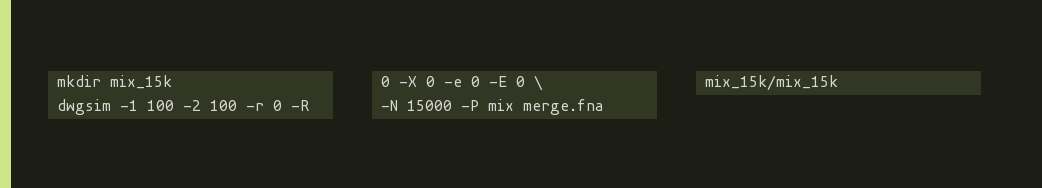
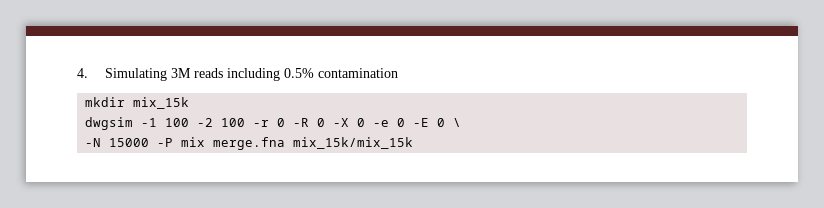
+ 4. Simulating 3M reads including 0.5% contamination

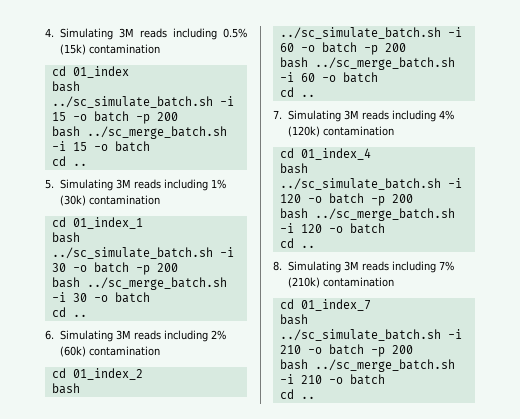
- 4. Simulating 3M reads including 0.5% contamination
- mkdir mix_15k
- dwgsim -1 100 -2 100 -r 0 -R 0 -X 0 -e 0 -E 0 \
- -N 15000 -P mix merge.fna mix_15k/mix_15k
+ 4. Simulating 3M reads including 0.5% (15k) contamination
+ cd 01_index
+ bash ../sc_simulate_batch.sh -i 15 -o batch -p 200
+ bash ../sc_merge_batch.sh -i 15 -o batch
+ cd ..
+ 5. Simulating 3M reads including 1% (30k) contamination
+ cd 01_index_1
+ bash ../sc_simulate_batch.sh -i 30 -o batch -p 200
+ bash ../sc_merge_batch.sh -i 30 -o batch
+ cd ..
+ 6. Simulating 3M reads including 2% (60k) contamination
+ cd 01_index_2
+ bash ../sc_simulate_batch.sh -i 60 -o batch -p 200
+ bash ../sc_merge_batch.sh -i 60 -o batch
+ cd ..
+ 7. Simulating 3M reads including 4% (120k) contamination
+ cd 01_index_4
+ bash ../sc_simulate_batch.sh -i 120 -o batch -p 200
+ bash ../sc_merge_batch.sh -i 120 -o batch
+ cd ..
+ 8. Simulating 3M reads including 7% (210k) contamination
+ cd 01_index_7
+ bash ../sc_simulate_batch.sh -i 210 -o batch -p 200
+ bash ../sc_merge_batch.sh -i 210 -o batch
+ cd ..

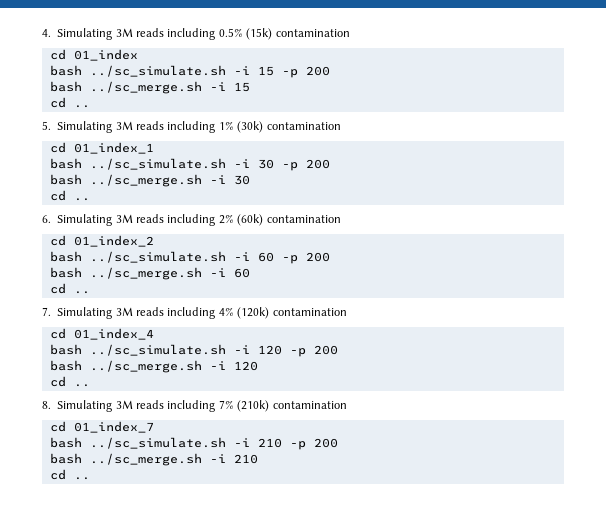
- bash ../sc_simulate_batch.sh -i 15 -o batch -p 200
- bash ../sc_merge_batch.sh -i 15 -o batch
+ bash ../sc_simulate.sh -i 15 -p 200
+ bash ../sc_merge.sh -i 15
- bash ../sc_simulate_batch.sh -i 30 -o batch -p 200
- bash ../sc_merge_batch.sh -i 30 -o batch
+ bash ../sc_simulate.sh -i 30 -p 200
+ bash ../sc_merge.sh -i 30
- bash ../sc_simulate_batch.sh -i 60 -o batch -p 200
- bash ../sc_merge_batch.sh -i 60 -o batch
+ bash ../sc_simulate.sh -i 60 -p 200
+ bash ../sc_merge.sh -i 60
- bash ../sc_simulate_batch.sh -i 120 -o batch -p 200
- bash ../sc_merge_batch.sh -i 120 -o batch
+ bash ../sc_simulate.sh -i 120 -p 200
+ bash ../sc_merge.sh -i 120
- bash ../sc_simulate_batch.sh -i 210 -o batch -p 200
- bash ../sc_merge_batch.sh -i 210 -o batch
+ bash ../sc_simulate.sh -i 210 -p 200
+ bash ../sc_merge.sh -i 210

